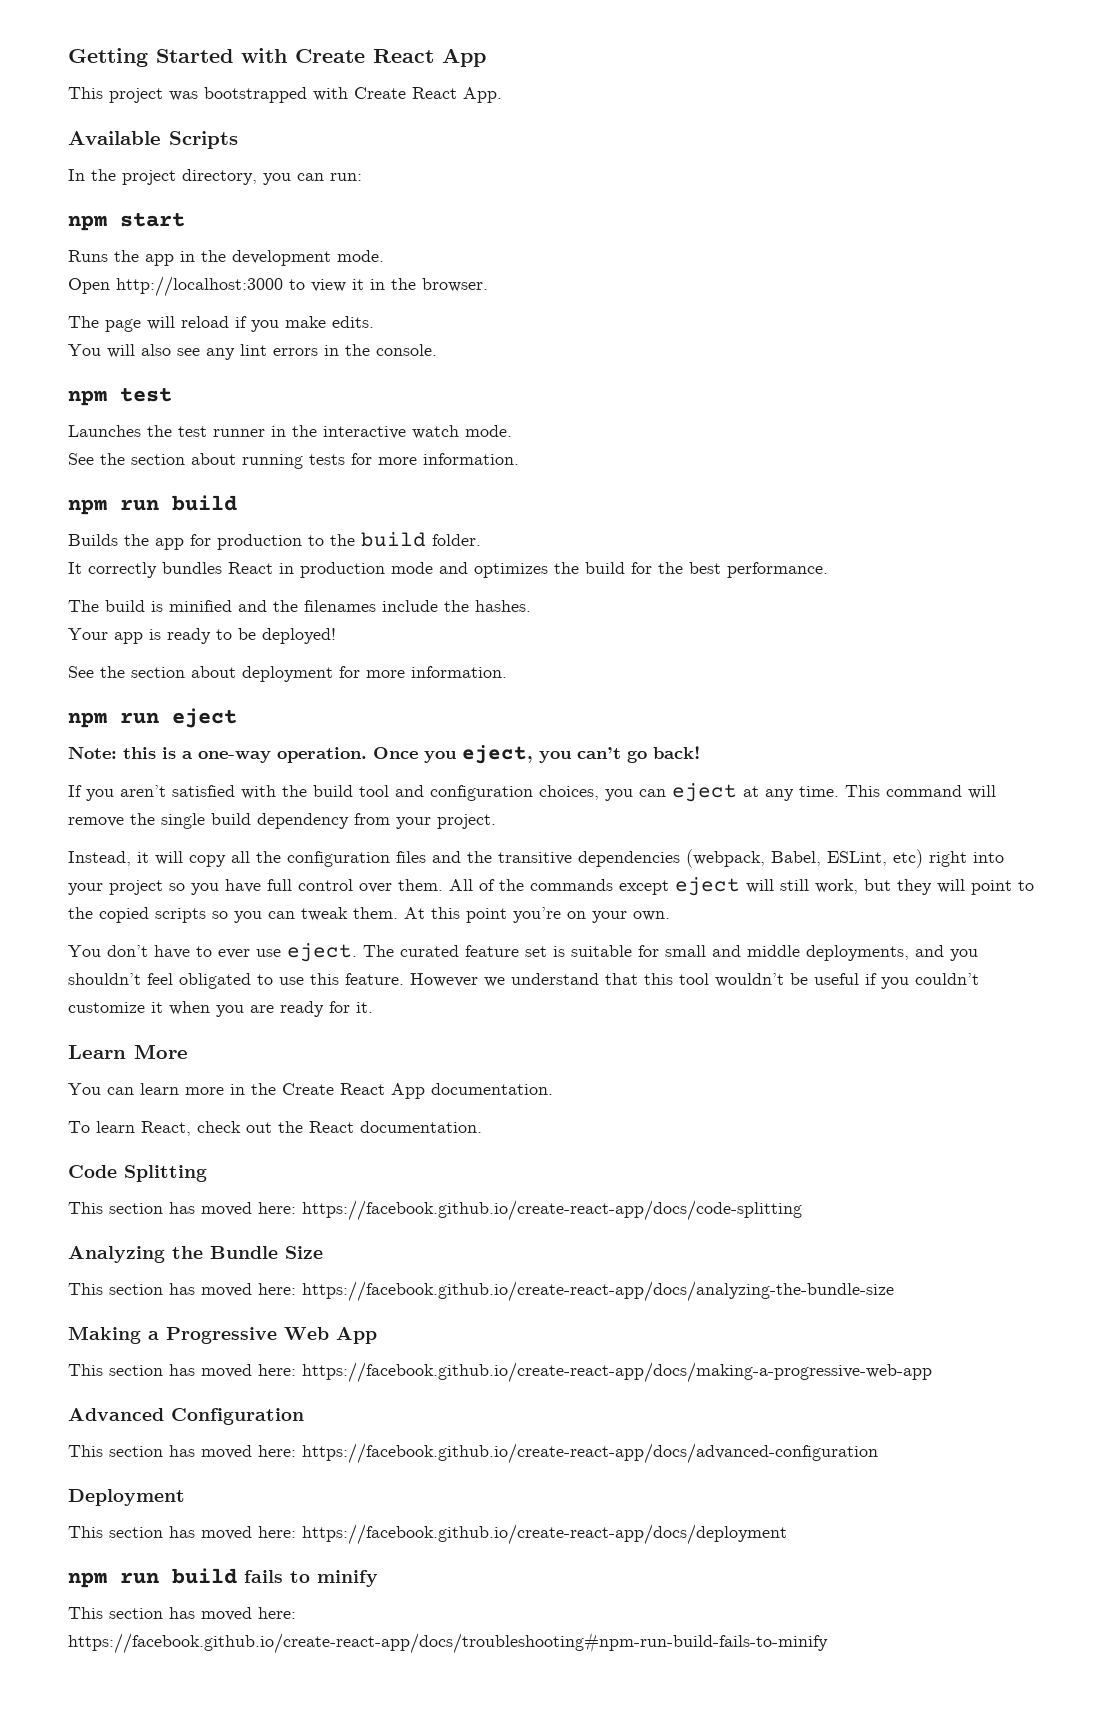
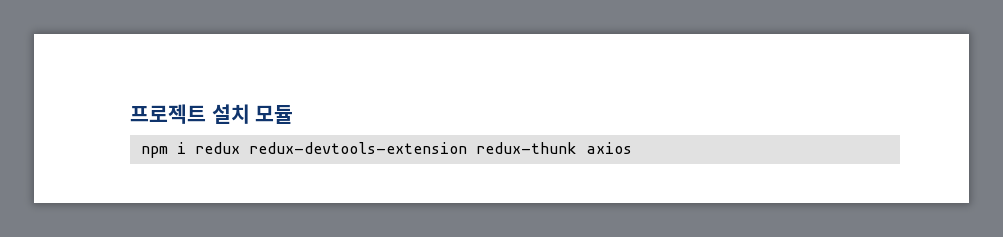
- Getting Started with Create React App
- This project was bootstrapped with Create React App.
- Available Scripts
- In the project directory, you can run:
- npm start
- Runs the app in the development mode.
- Open http://localhost:3000 to view it in the browser.
- The page will reload if you make edits.
- You will also see any lint errors in the console.
- npm test
- Launches the test runner in the interactive watch mode.
- See the section about running tests for more information.
- npm run build
- Builds the app for production to the build folder.
- It correctly bundles React in production mode and optimizes the build for the best performance.
- The build is minified and the filenames include the hashes.
- Your app is ready to be deployed!
- See the section about deployment for more information.
- npm run eject
- Note: this is a one-way operation. Once you eject, you can’t go back!
- If you aren’t satisfied with the build tool and configuration choices, you can eject at any time. This command will remove the single build dependency from your project.
- Instead, it will copy all the configuration files and the transitive dependencies (webpack, Babel, ESLint, etc) right into your project so you have full control over them. All of the commands except eject will still work, but they will point to the copied scripts so you can tweak them. At this point you’re on your own.
- You don’t have to ever use eject. The curated feature set is suitable for small and middle deployments, and you shouldn’t feel obligated to use this feature. However we understand that this tool wouldn’t be useful if you couldn’t customize it when you are ready for it.
- Learn More
- You can learn more in the Create React App documentation.
- To learn React, check out the React documentation.
- Code Splitting
- This section has moved here: https://facebook.github.io/create-react-app/docs/code-splitting
- Analyzing the Bundle Size
- This section has moved here: https://facebook.github.io/create-react-app/docs/analyzing-the-bundle-size
- Making a Progressive Web App
- This section has moved here: https://facebook.github.io/create-react-app/docs/making-a-progressive-web-app
- Advanced Configuration
- This section has moved here: https://facebook.github.io/create-react-app/docs/advanced-configuration
- Deployment
- This section has moved here: https://facebook.github.io/create-react-app/docs/deployment
- npm run build fails to minify
- This section has moved here: https://facebook.github.io/create-react-app/docs/troubleshooting#npm-run-build-fails-to-minify
+ 프로젝트 설치 모듈
+ npm i redux redux-devtools-extension redux-thunk axios

